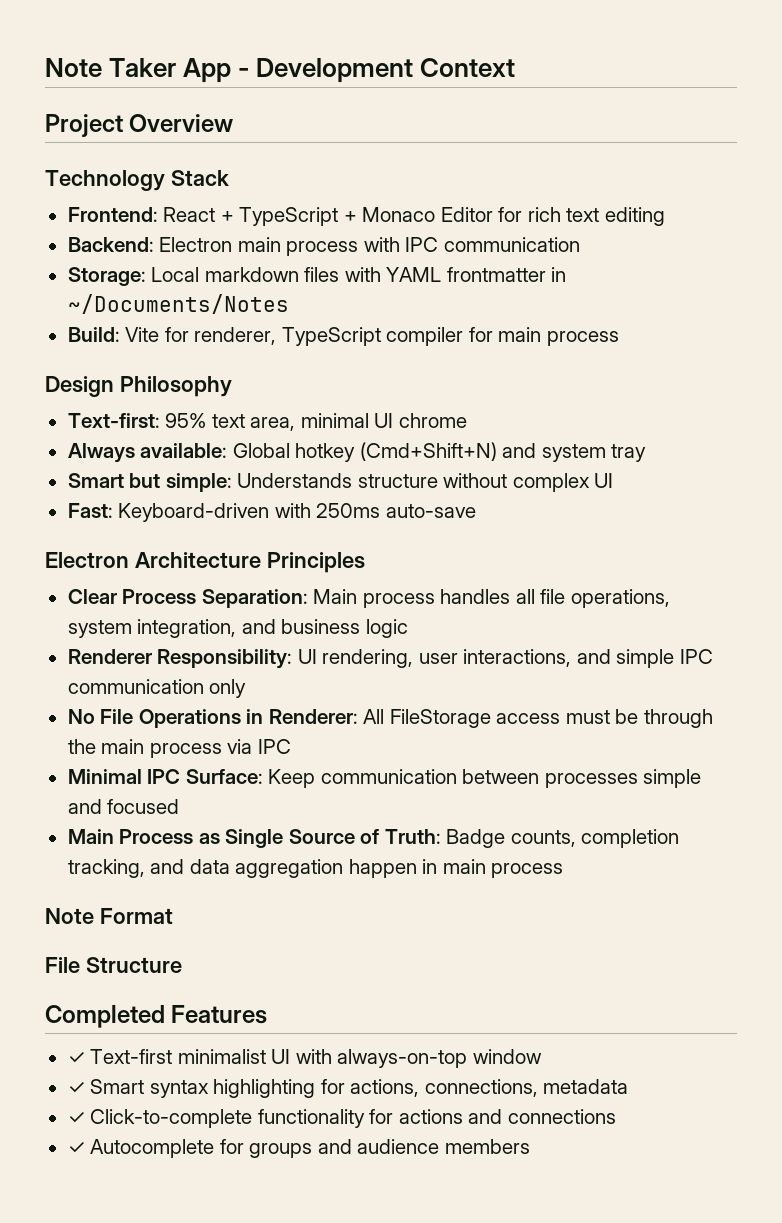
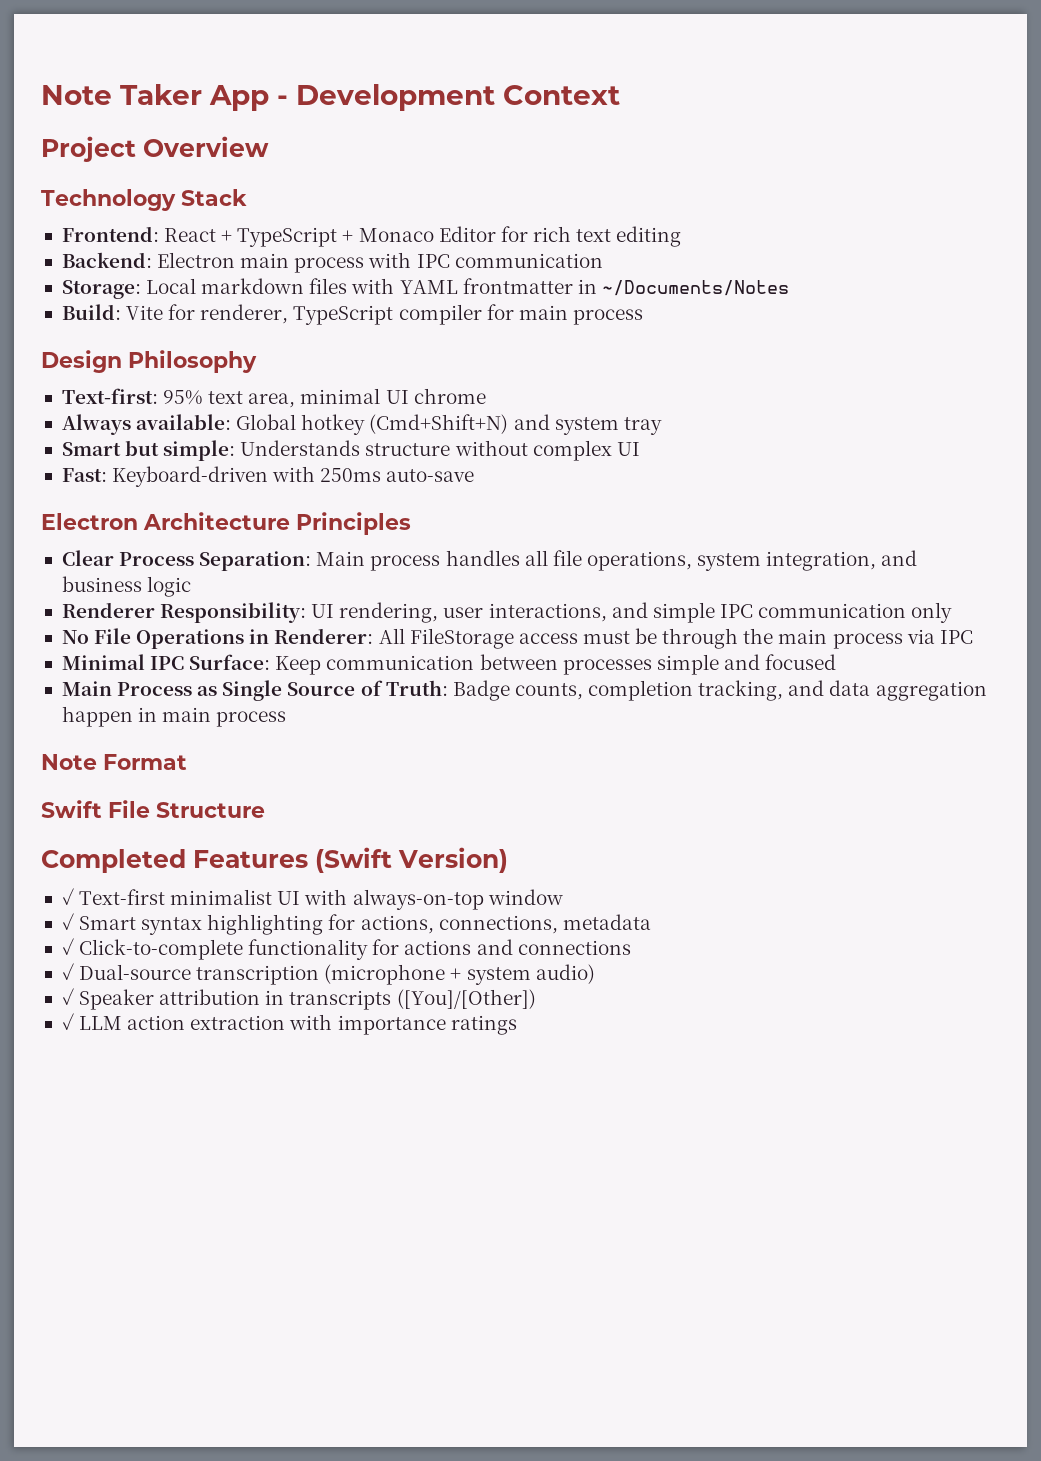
- File Structure
+ Swift File Structure
- Completed Features
+ Completed Features (Swift Version)
- ✓ Autocomplete for groups and audience members
+ ✓ Dual-source transcription (microphone + system audio)
+ ✓ Speaker attribution in transcripts ([You]/[Other])
+ ✓ LLM action extraction with importance ratings

